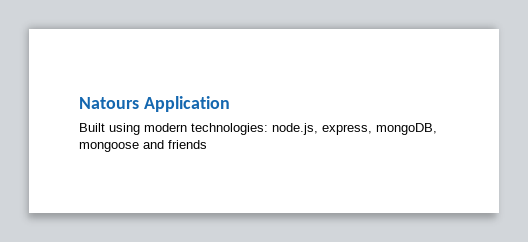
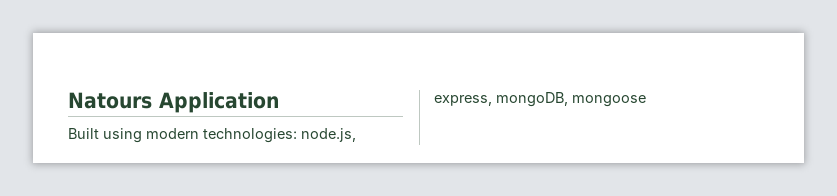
- Built using modern technologies: node.js, express, mongoDB, mongoose and friends
+ Built using modern technologies: node.js, express, mongoDB, mongoose

